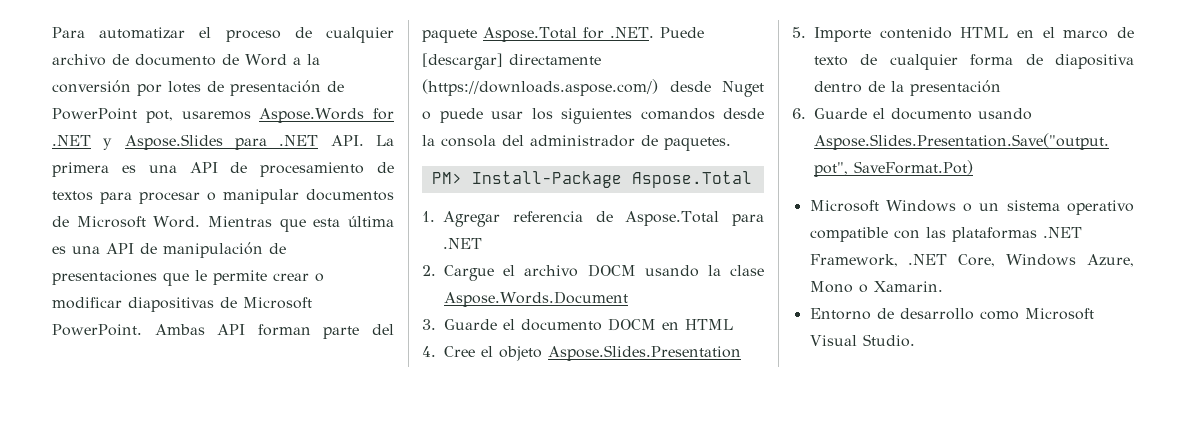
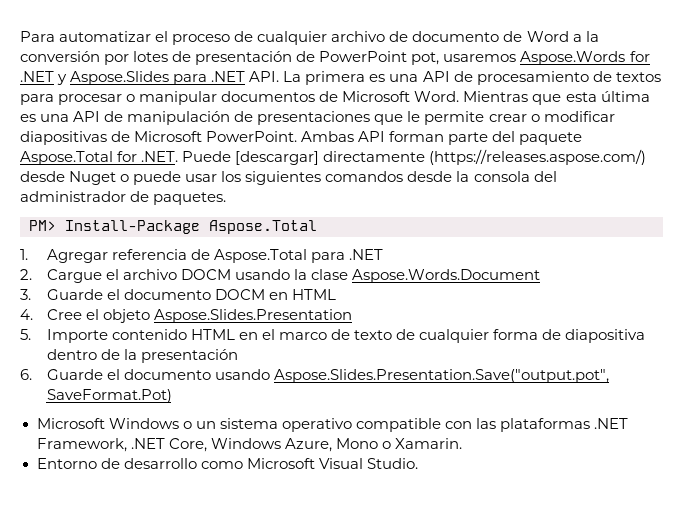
- Ambas API forman parte del paquete Aspose.Total for .NET. Puede [descargar] directamente (https://downloads.aspose.com/) desde Nuget o puede usar los siguientes comandos desde la consola del administrador de paquetes.
+ Ambas API forman parte del paquete Aspose.Total for .NET. Puede [descargar] directamente (https://releases.aspose.com/) desde Nuget o puede usar los siguientes comandos desde la consola del administrador de paquetes.

